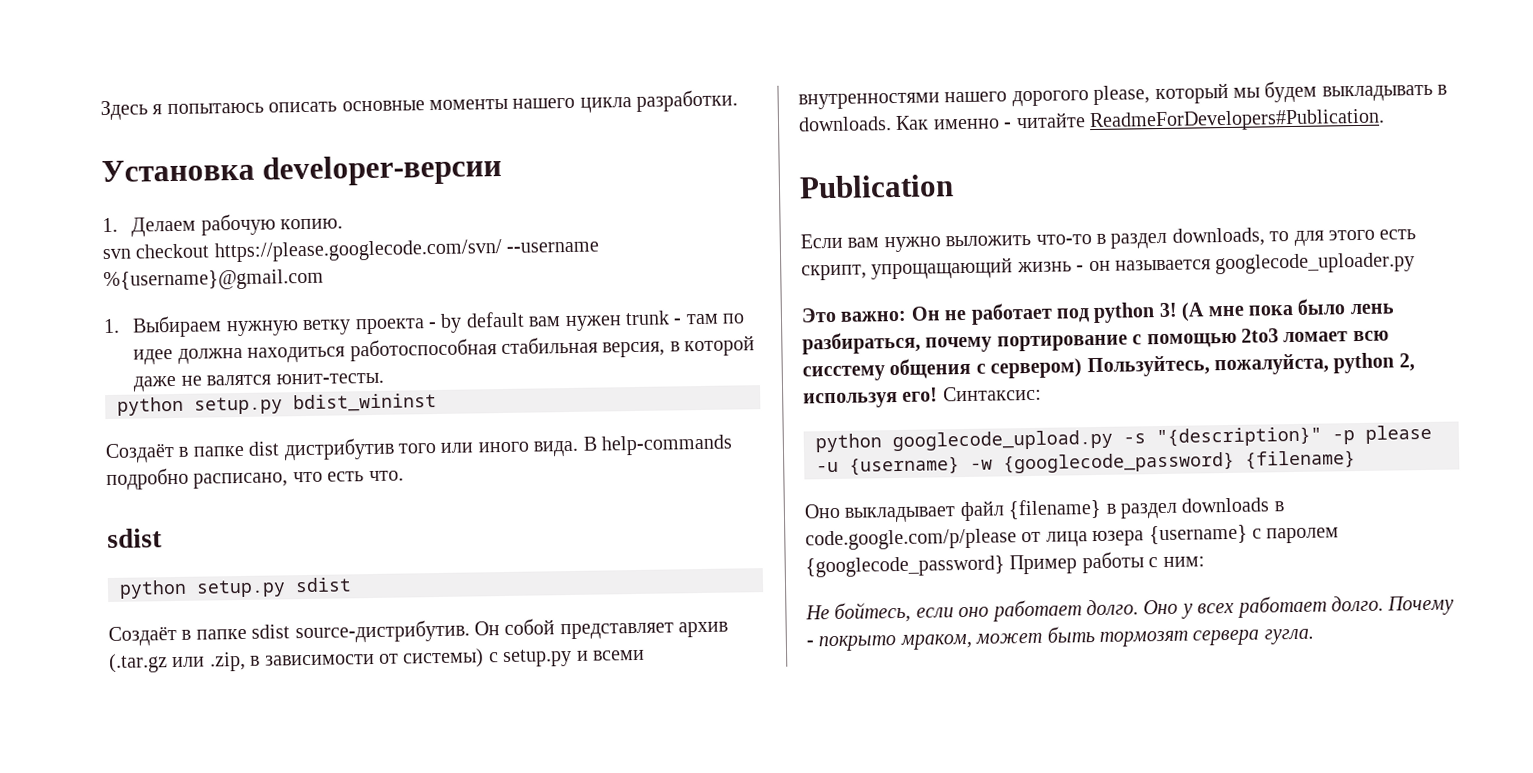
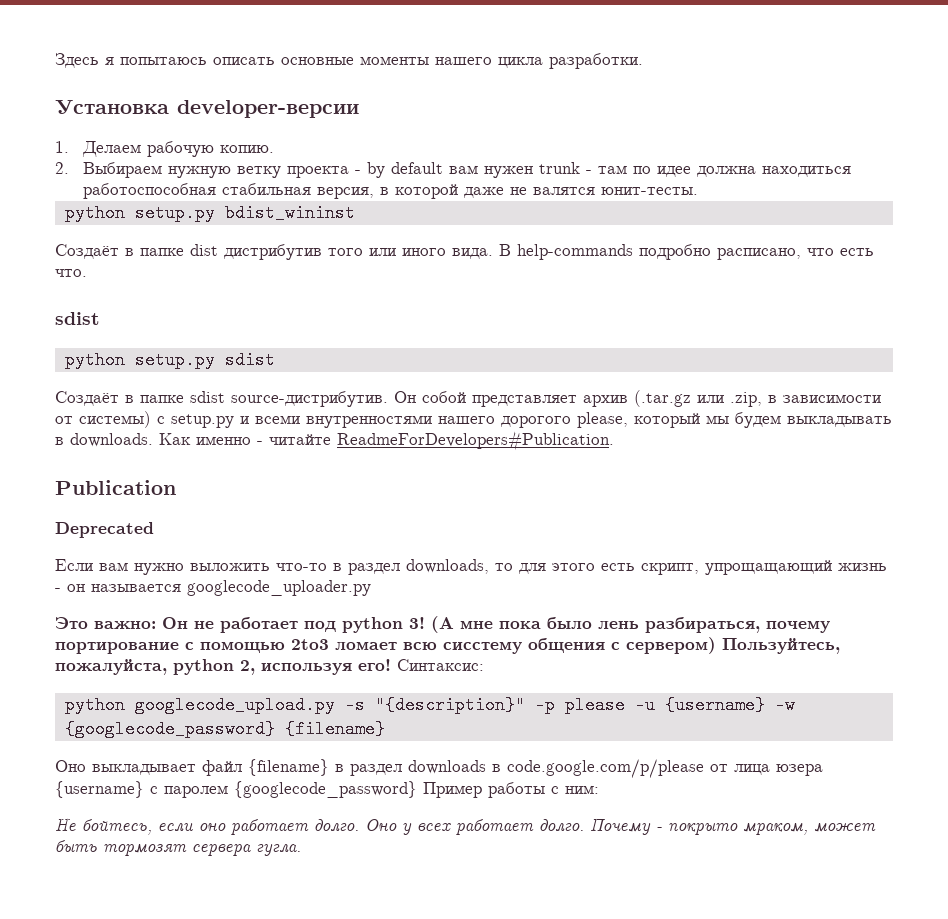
- svn checkout https://please.googlecode.com/svn/ --username %{username}@gmail.com
- 1. Выбираем нужную ветку проекта - by default вам нужен trunk - там по идее должна находиться работоспособная стабильная версия, в которой даже не валятся юнит-тесты.
+ 2. Выбираем нужную ветку проекта - by default вам нужен trunk - там по идее должна находиться работоспособная стабильная версия, в которой даже не валятся юнит-тесты.
+ Deprecated

